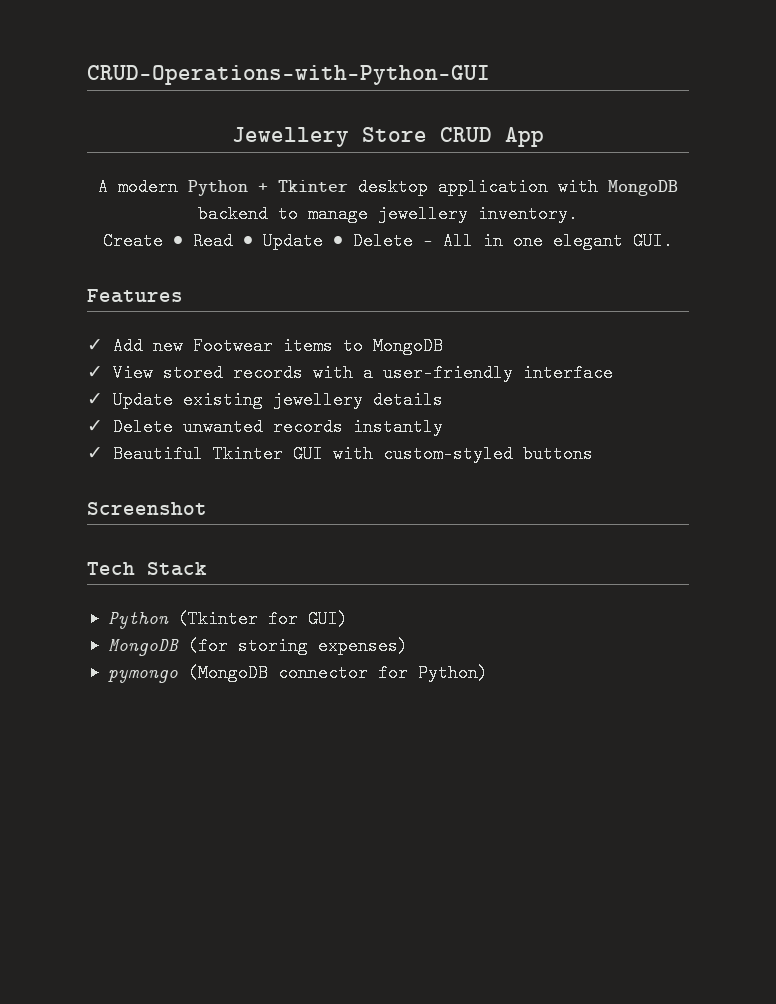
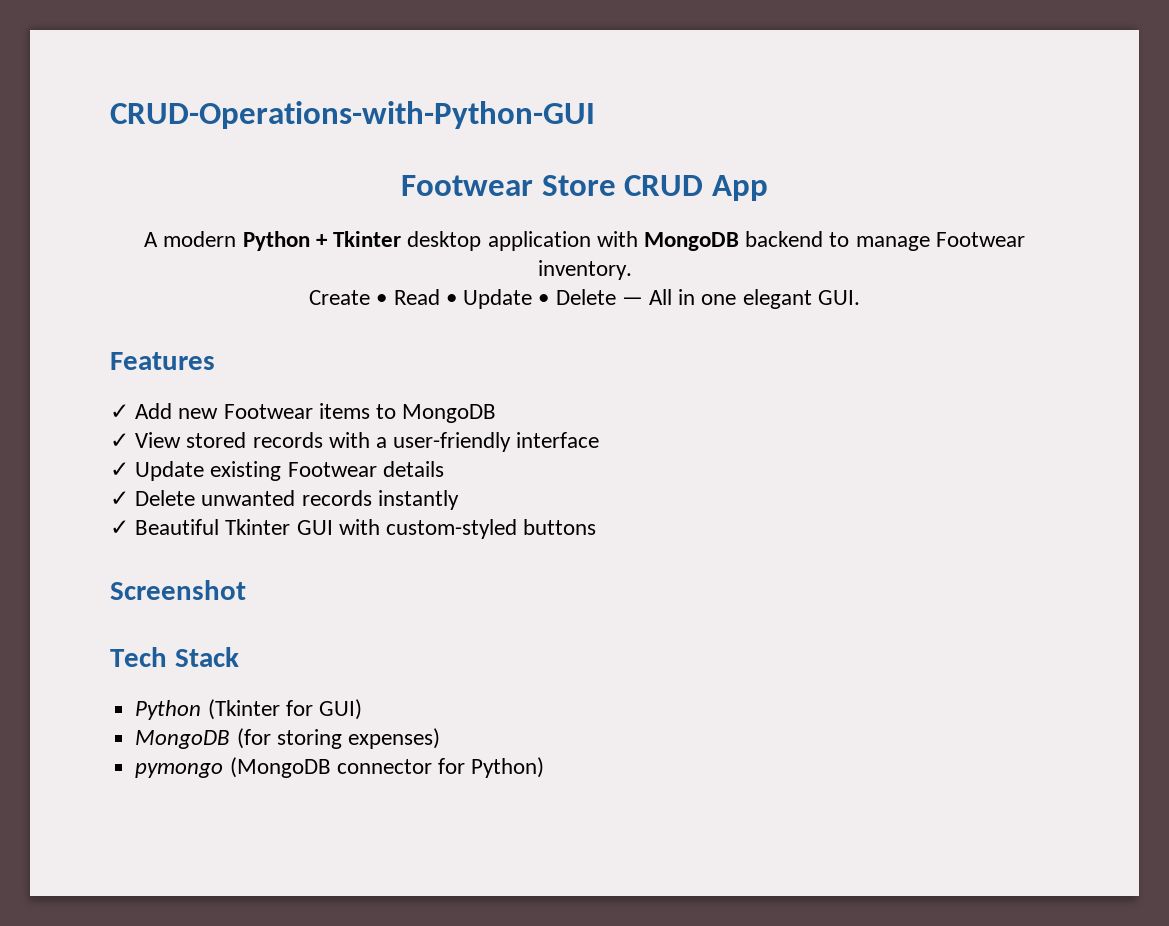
- Jewellery Store CRUD App
+ Footwear Store CRUD App
- A modern Python + Tkinter desktop application with MongoDB backend to manage jewellery inventory.
+ A modern Python + Tkinter desktop application with MongoDB backend to manage Footwear inventory.
- ✓ Update existing jewellery details
+ ✓ Update existing Footwear details

